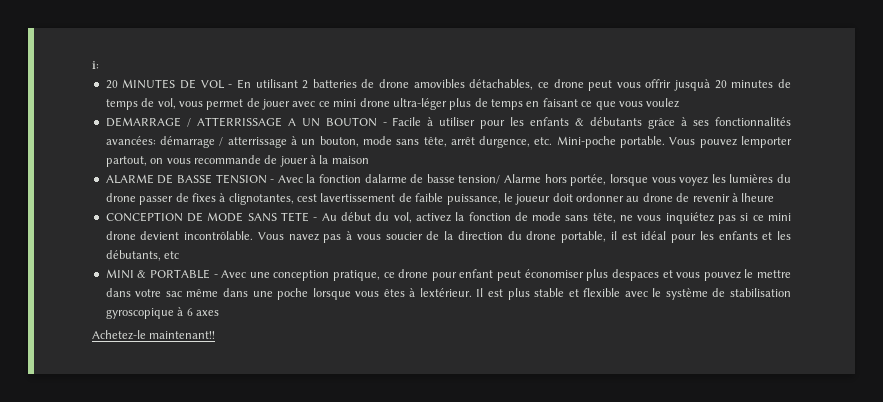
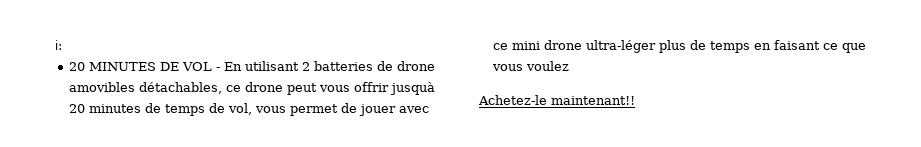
- DEMARRAGE / ATTERRISSAGE A UN BOUTON - Facile à utiliser pour les enfants & débutants grâce à ses fonctionnalités avancées: démarrage / atterrissage à un bouton, mode sans tête, arrêt durgence, etc. Mini-poche portable. Vous pouvez lemporter partout, on vous recommande de jouer à la maison
- ALARME DE BASSE TENSION - Avec la fonction dalarme de basse tension/ Alarme hors portée, lorsque vous voyez les lumières du drone passer de fixes à clignotantes, cest lavertissement de faible puissance, le joueur doit ordonner au drone de revenir à lheure
- CONCEPTION DE MODE SANS TETE - Au début du vol, activez la fonction de mode sans tête, ne vous inquiétez pas si ce mini drone devient incontrôlable. Vous navez pas à vous soucier de la direction du drone portable, il est idéal pour les enfants et les débutants, etc
- MINI & PORTABLE - Avec une conception pratique, ce drone pour enfant peut économiser plus despaces et vous pouvez le mettre dans votre sac même dans une poche lorsque vous êtes à lextérieur. Il est plus stable et flexible avec le système de stabilisation gyroscopique à 6 axes

